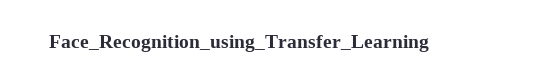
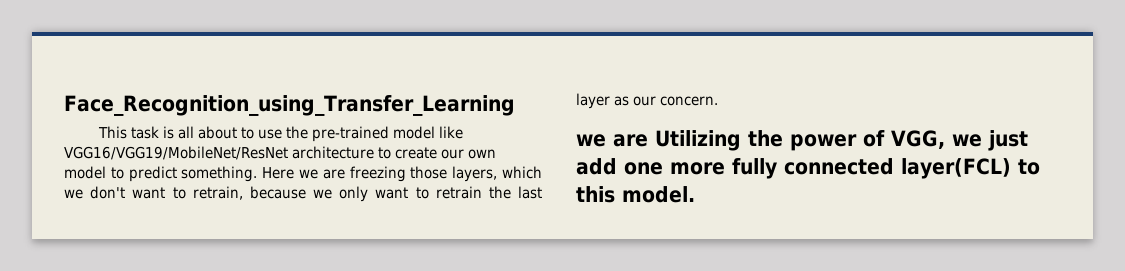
+ This task is all about to use the pre-trained model like VGG16/VGG19/MobileNet/ResNet architecture to create our own model to predict something. Here we are freezing those layers, which we don't want to retrain, because we only want to retrain the last layer as our concern.
+ we are Utilizing the power of VGG, we just add one more fully connected layer(FCL) to this model.

